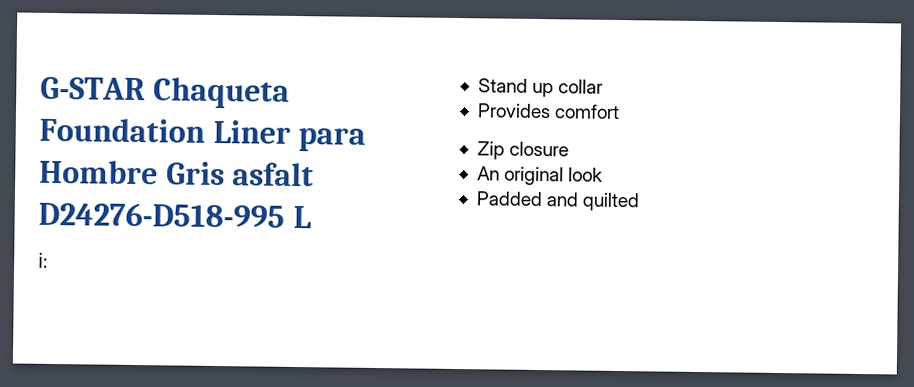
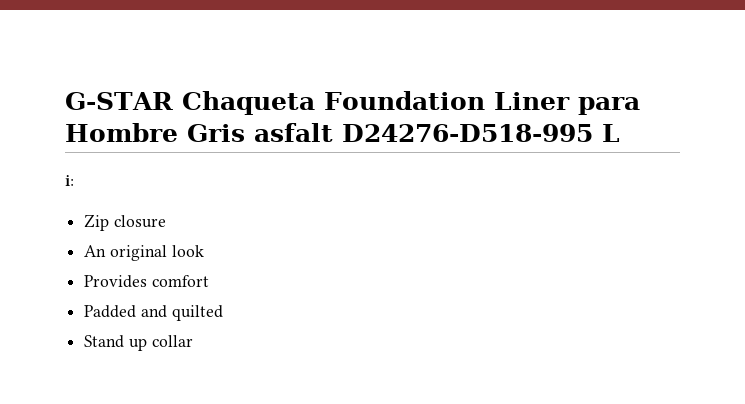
- Stand up collar
- Provides comfort
+ Provides comfort
+ Stand up collar

